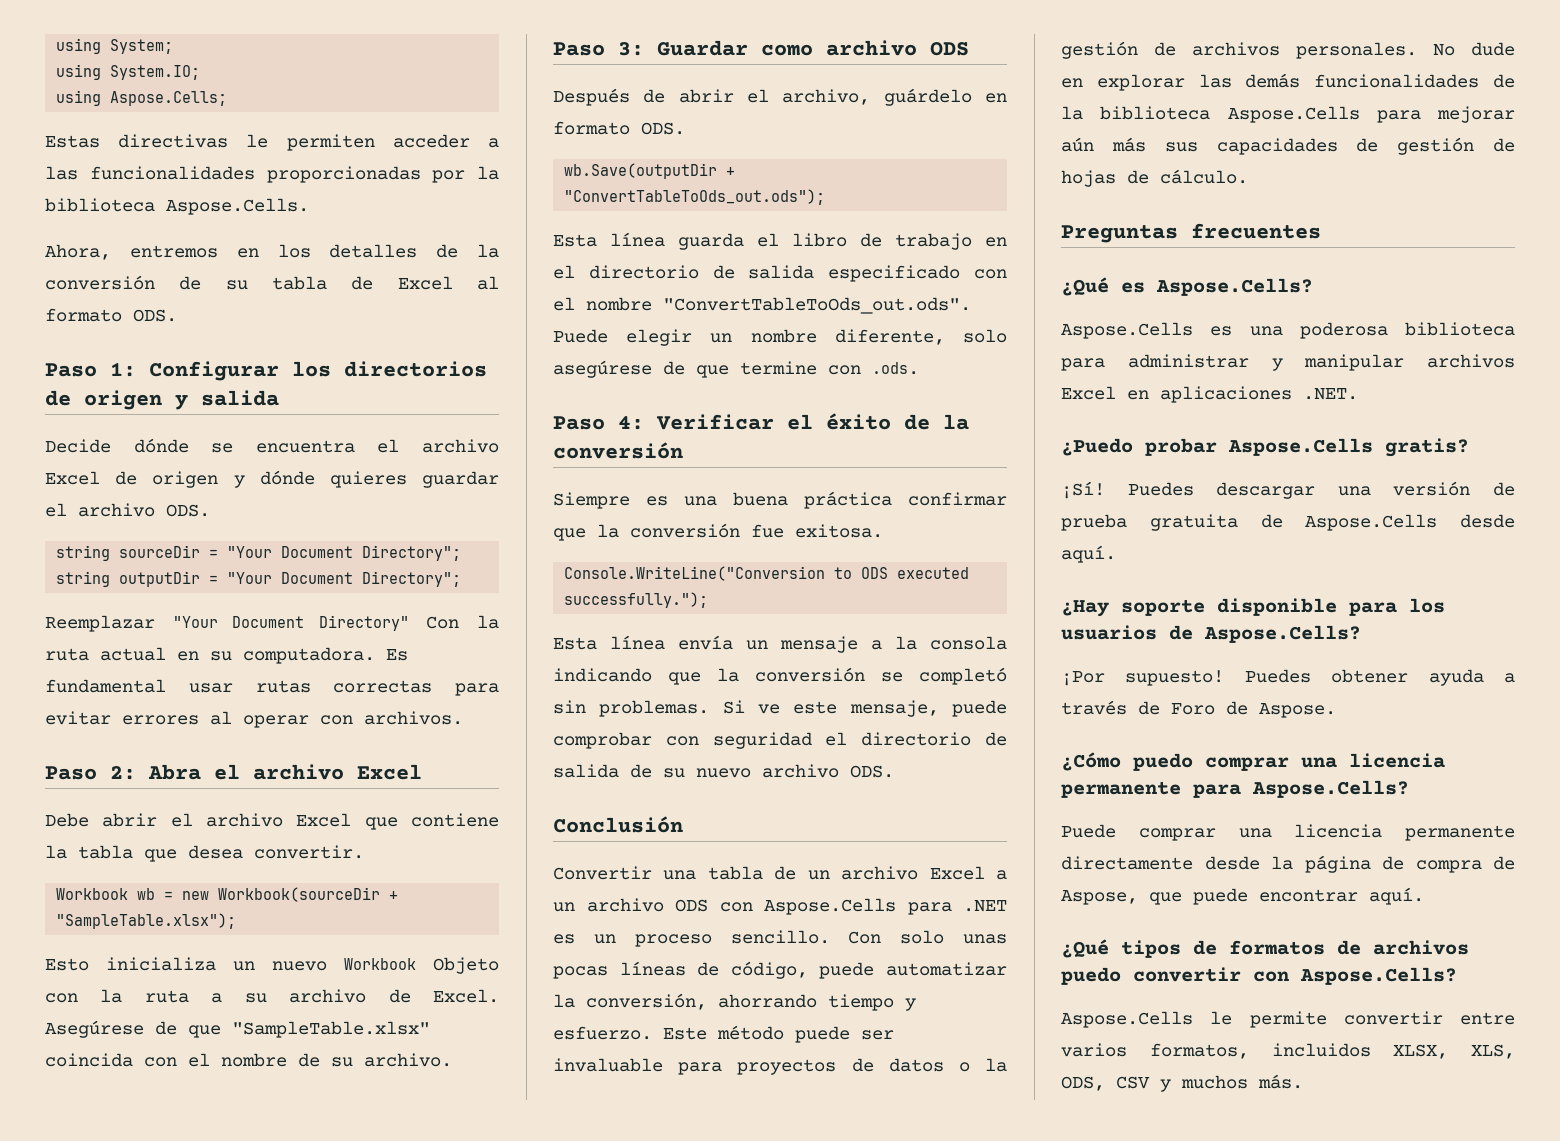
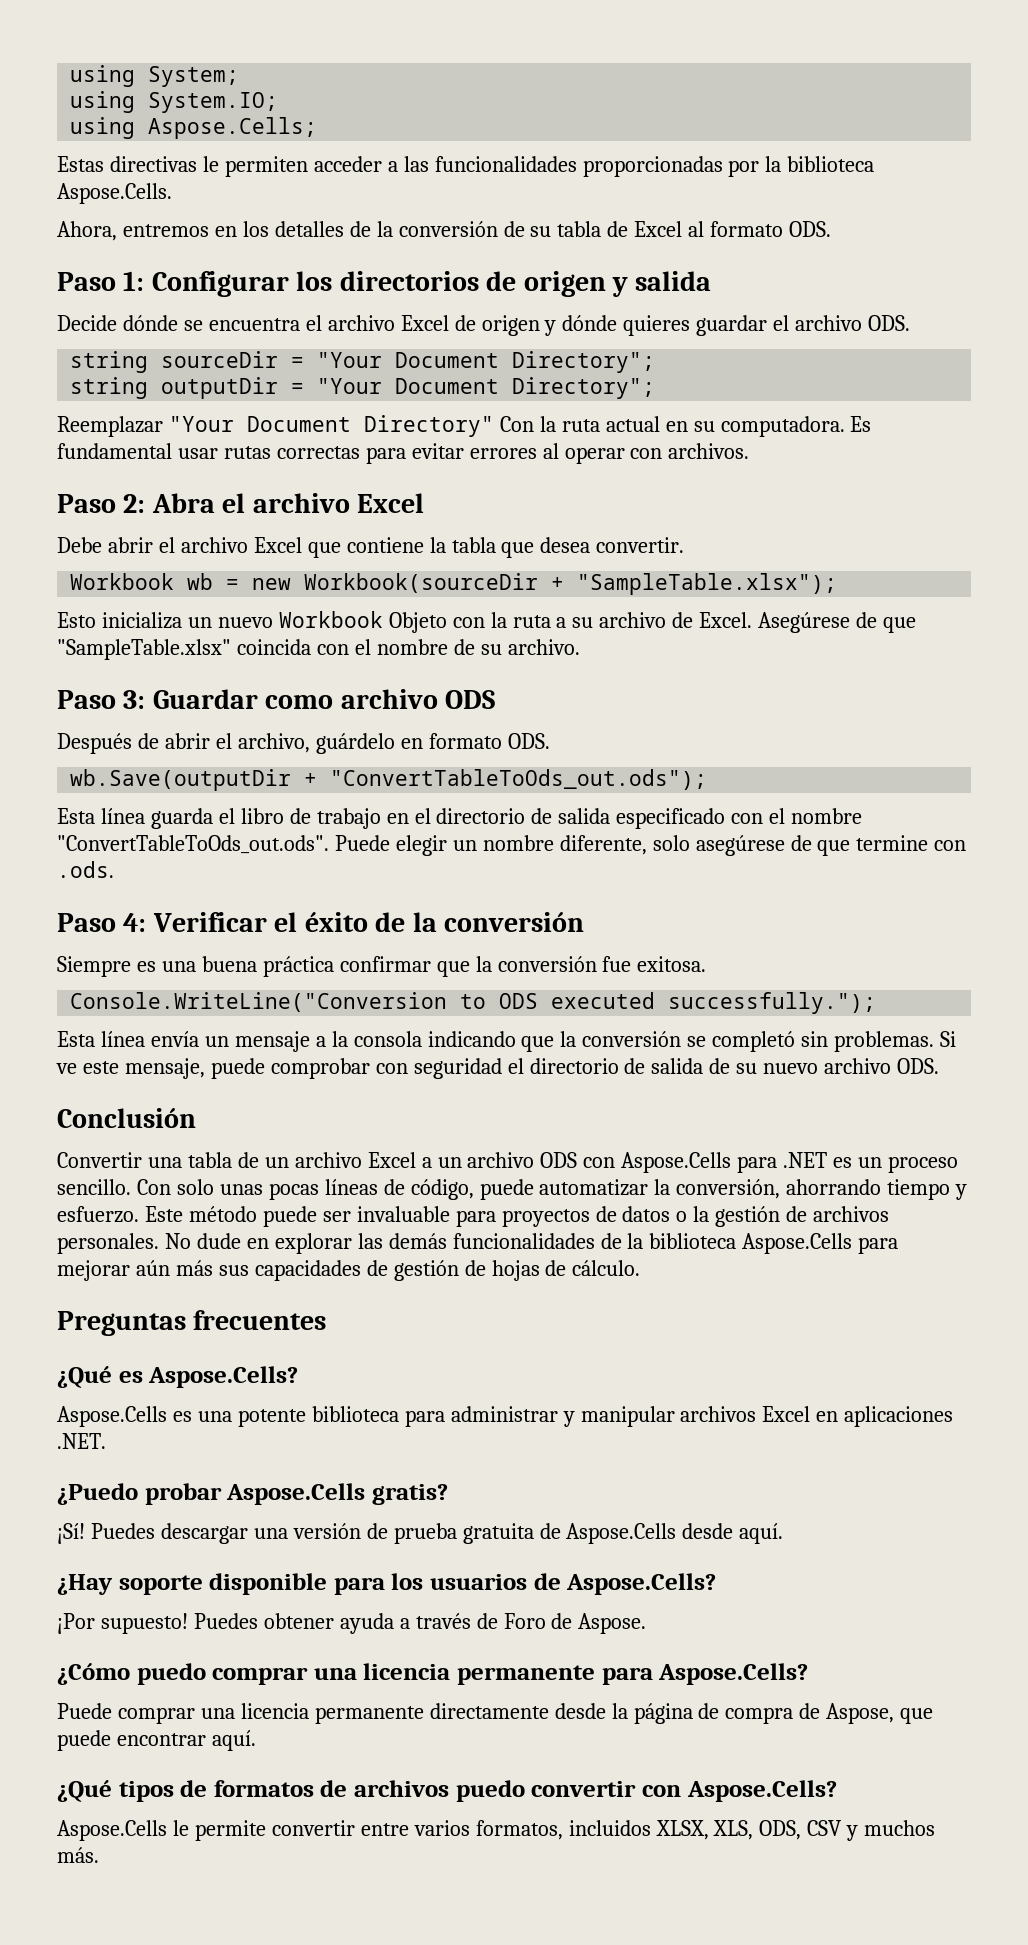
- Aspose.Cells es una poderosa biblioteca para administrar y manipular archivos Excel en aplicaciones .NET.
+ Aspose.Cells es una potente biblioteca para administrar y manipular archivos Excel en aplicaciones .NET.

